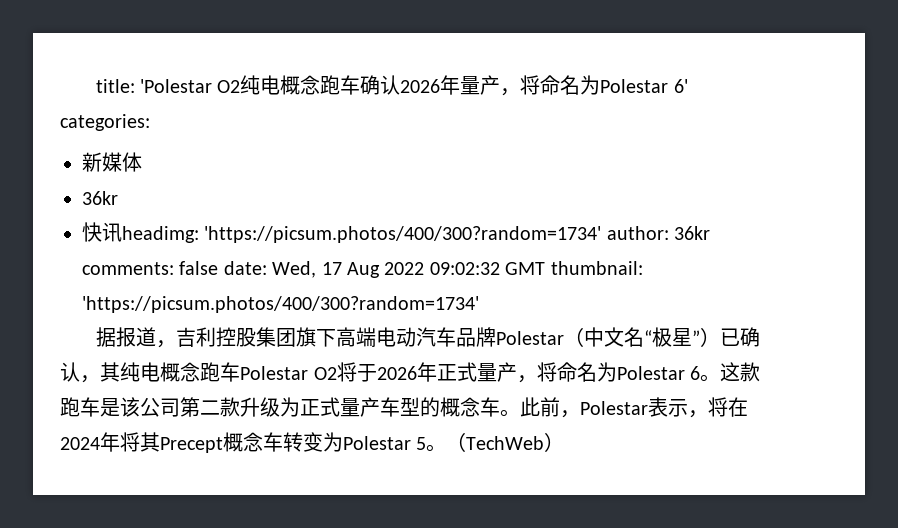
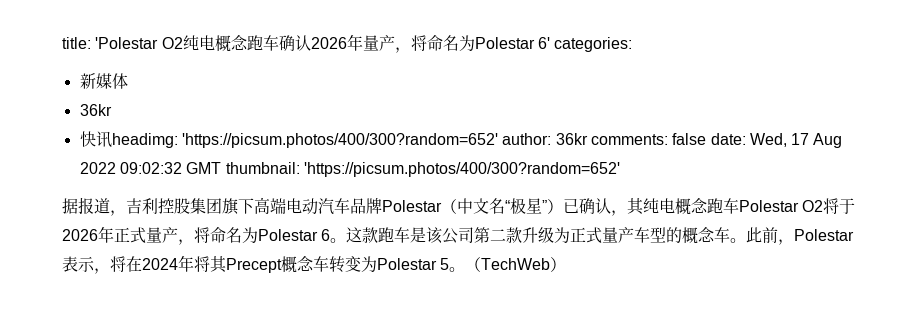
- 快讯headimg: 'https://picsum.photos/400/300?random=1734' author: 36kr comments: false date: Wed, 17 Aug 2022 09:02:32 GMT thumbnail: 'https://picsum.photos/400/300?random=1734'
+ 快讯headimg: 'https://picsum.photos/400/300?random=652' author: 36kr comments: false date: Wed, 17 Aug 2022 09:02:32 GMT thumbnail: 'https://picsum.photos/400/300?random=652'

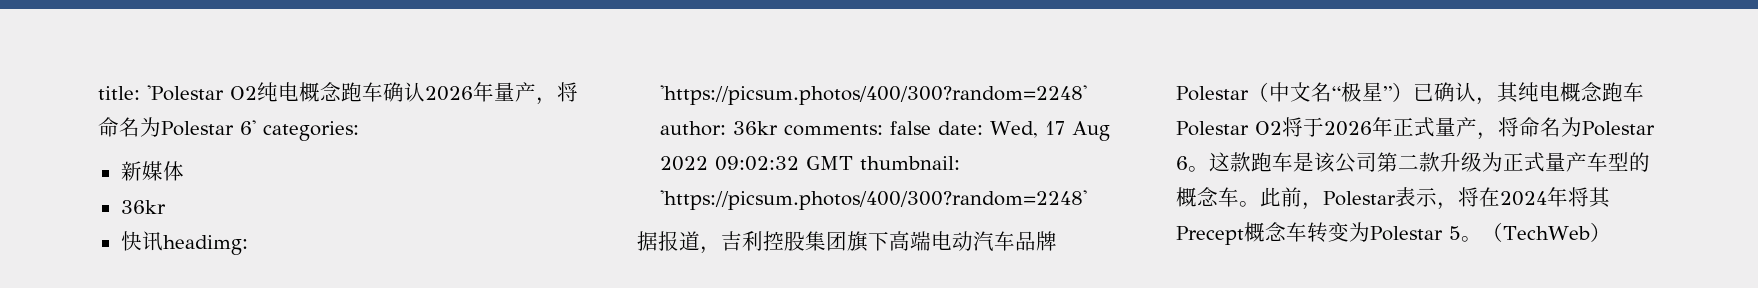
- 快讯headimg: 'https://picsum.photos/400/300?random=652' author: 36kr comments: false date: Wed, 17 Aug 2022 09:02:32 GMT thumbnail: 'https://picsum.photos/400/300?random=652'
+ 快讯headimg: 'https://picsum.photos/400/300?random=2248' author: 36kr comments: false date: Wed, 17 Aug 2022 09:02:32 GMT thumbnail: 'https://picsum.photos/400/300?random=2248'

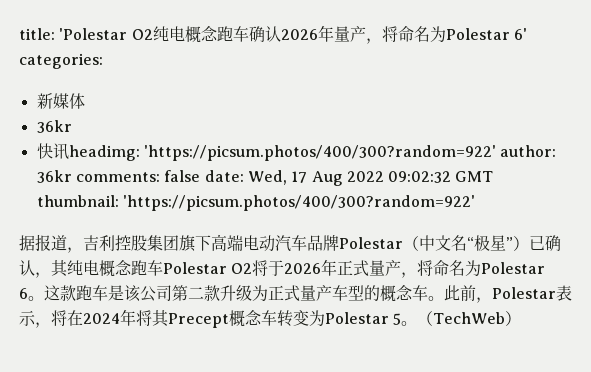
- 快讯headimg: 'https://picsum.photos/400/300?random=2248' author: 36kr comments: false date: Wed, 17 Aug 2022 09:02:32 GMT thumbnail: 'https://picsum.photos/400/300?random=2248'
+ 快讯headimg: 'https://picsum.photos/400/300?random=922' author: 36kr comments: false date: Wed, 17 Aug 2022 09:02:32 GMT thumbnail: 'https://picsum.photos/400/300?random=922'

